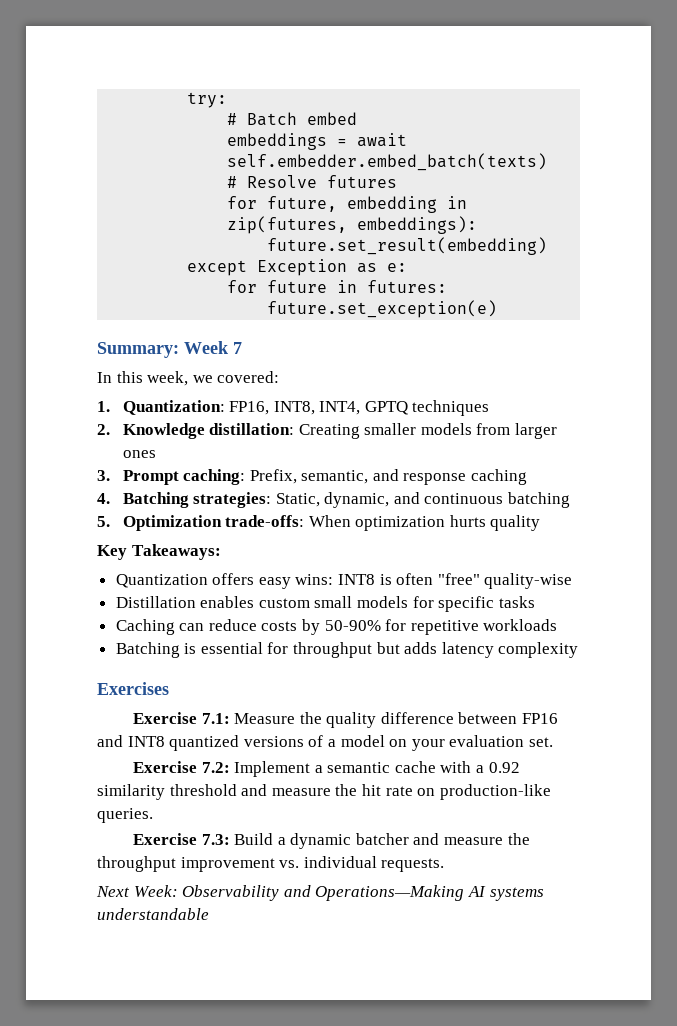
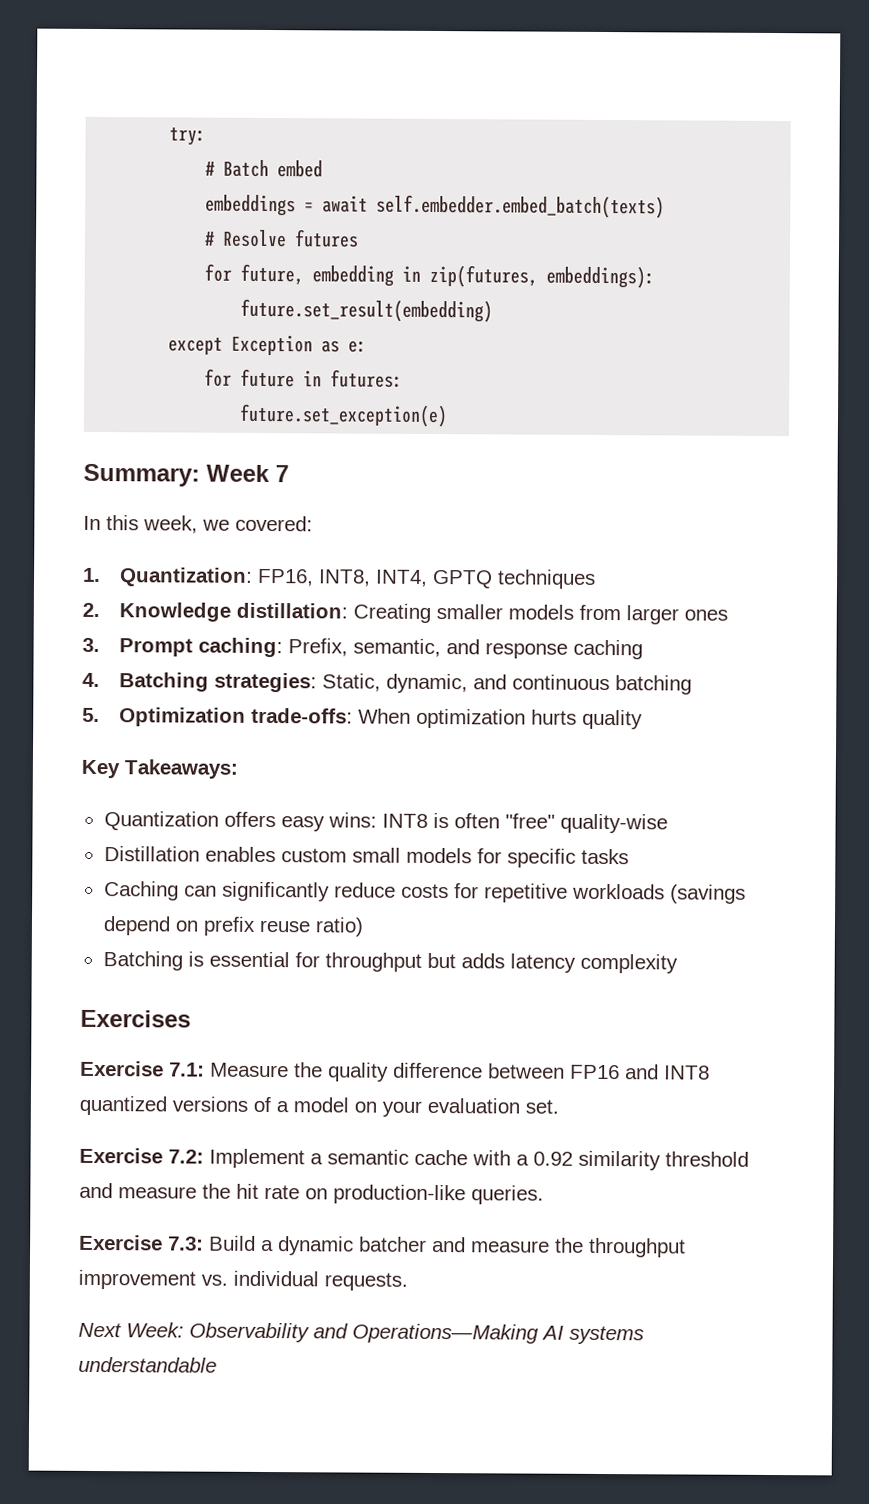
- Caching can reduce costs by 50-90% for repetitive workloads
+ Caching can significantly reduce costs for repetitive workloads (savings depend on prefix reuse ratio)

